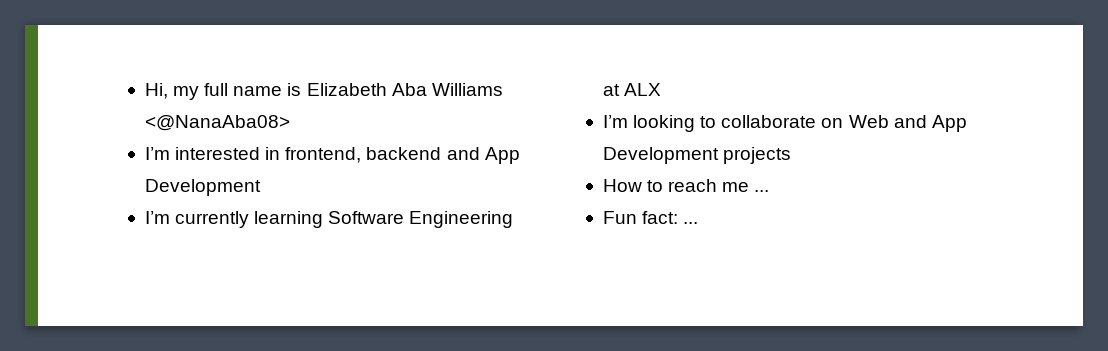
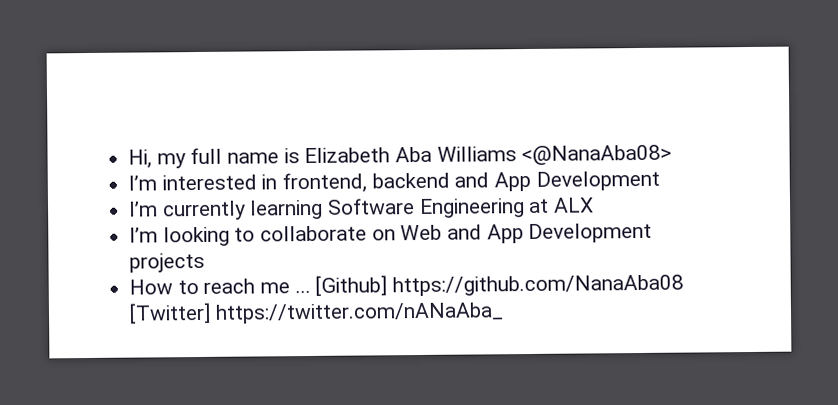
- How to reach me ...
- Fun fact: ...
+ How to reach me ... [Github] https://github.com/NanaAba08 [Twitter] https://twitter.com/nANaAba_

